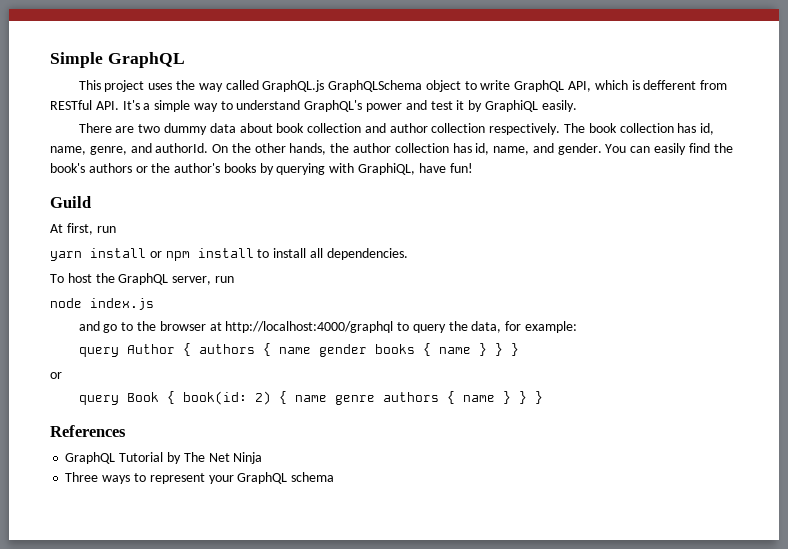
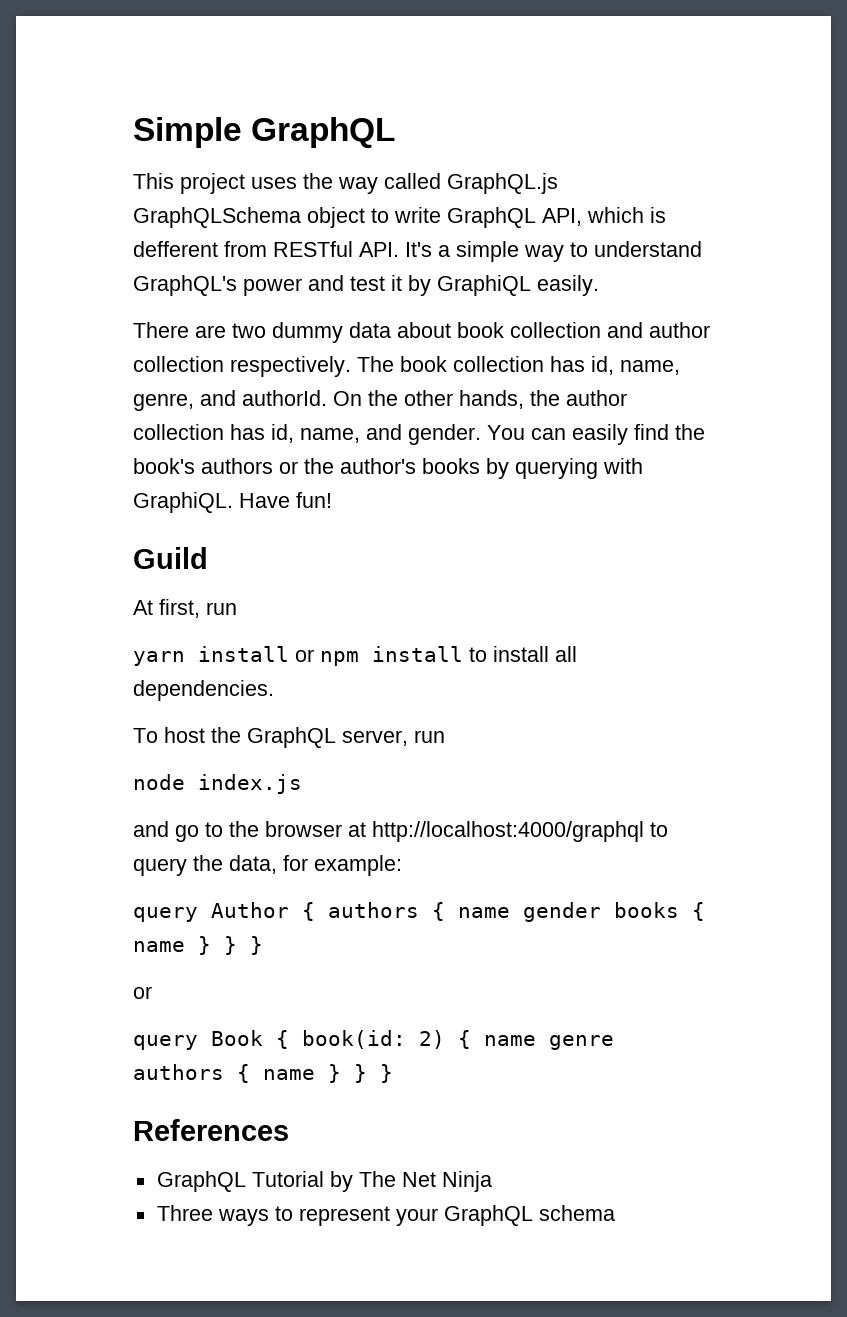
- You can easily find the book's authors or the author's books by querying with GraphiQL, have fun!
+ You can easily find the book's authors or the author's books by querying with GraphiQL. Have fun!

